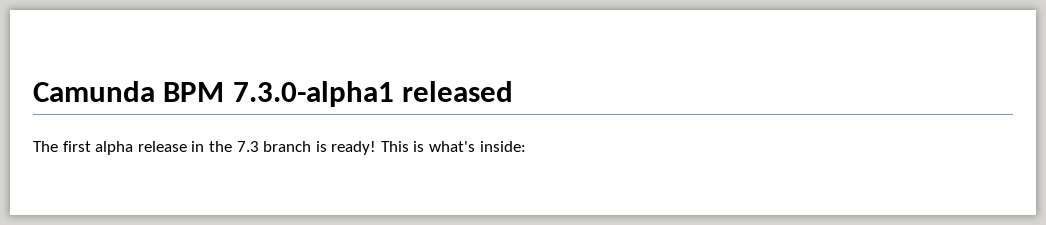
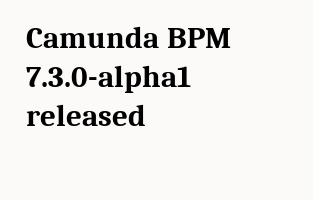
- The first alpha release in the 7.3 branch is ready! This is what's inside:

